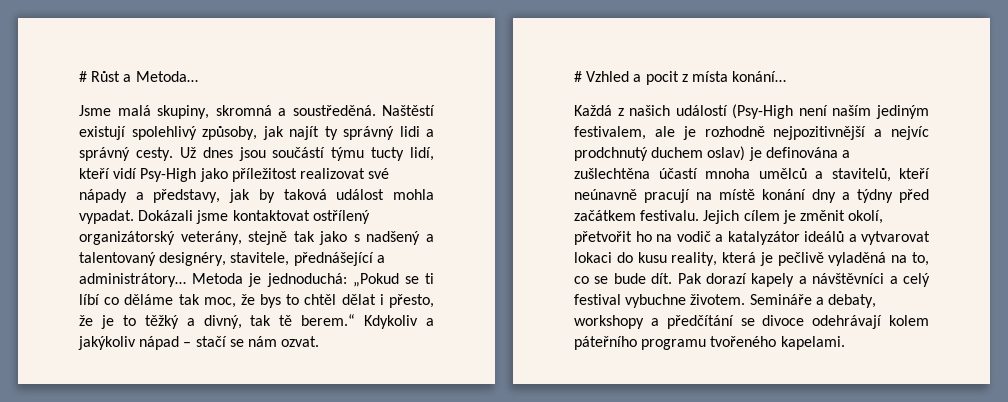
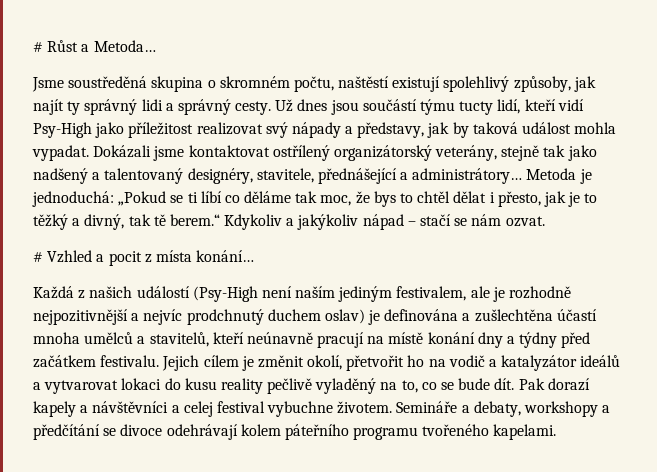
- Jsme malá skupiny, skromná a soustředěná. Naštěstí existují spolehlivý způsoby, jak najít ty správný lidi a správný cesty.
+ Jsme soustředěná skupina o skromném počtu, naštěstí existují spolehlivý způsoby, jak najít ty správný lidi a správný cesty.
- Už dnes jsou součástí týmu tucty lidí, kteří vidí Psy-High jako příležitost realizovat své nápady a představy, jak by taková událost mohla vypadat.
+ Už dnes jsou součástí týmu tucty lidí, kteří vidí Psy-High jako příležitost realizovat svý nápady a představy, jak by taková událost mohla vypadat.
- Dokázali jsme kontaktovat ostřílený organizátorský veterány, stejně tak jako s nadšený a talentovaný designéry, stavitele, přednášející a administrátory…
+ Dokázali jsme kontaktovat ostřílený organizátorský veterány, stejně tak jako nadšený a talentovaný designéry, stavitele, přednášející a administrátory…
- Metoda je jednoduchá: „Pokud se ti líbí co děláme tak moc, že bys to chtěl dělat i přesto, že je to těžký a divný, tak tě berem.“ Kdykoliv a jakýkoliv nápad – stačí se nám ozvat.
+ Metoda je jednoduchá: „Pokud se ti líbí co děláme tak moc, že bys to chtěl dělat i přesto, jak je to těžký a divný, tak tě berem.“ Kdykoliv a jakýkoliv nápad – stačí se nám ozvat.
- Jejich cílem je změnit okolí, přetvořit ho na vodič a katalyzátor ideálů a vytvarovat lokaci do kusu reality, která je pečlivě vyladěná na to, co se bude dít.
+ Jejich cílem je změnit okolí, přetvořit ho na vodič a katalyzátor ideálů a vytvarovat lokaci do kusu reality pečlivě vyladěný na to, co se bude dít.
- Pak dorazí kapely a návštěvníci a celý festival vybuchne životem.
+ Pak dorazí kapely a návštěvníci a celej festival vybuchne životem.

